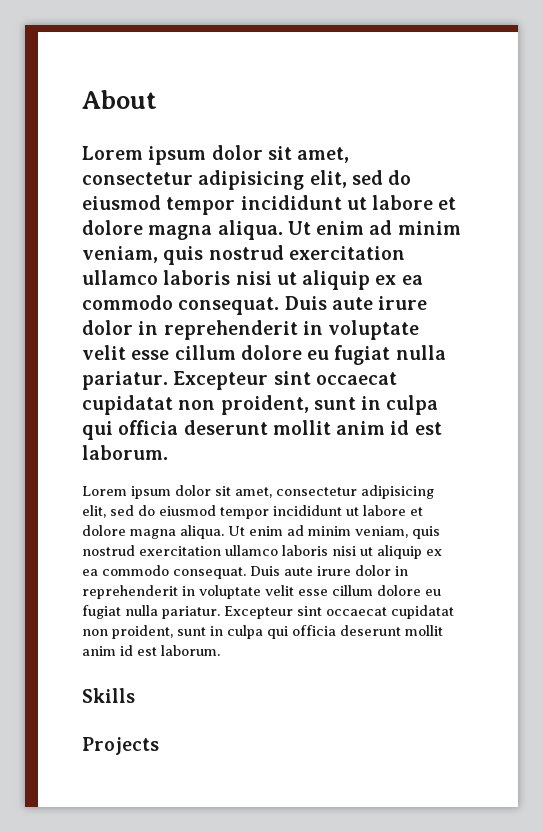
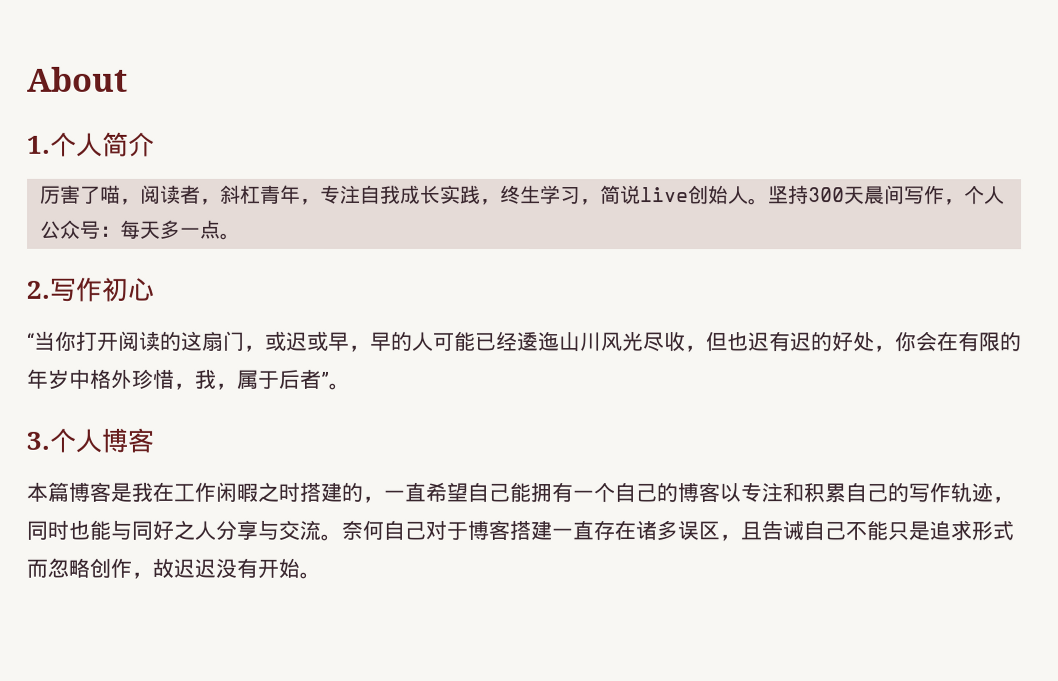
  About
- Lorem ipsum dolor sit amet, consectetur adipisicing elit, sed do eiusmod tempor incididunt ut labore et dolore magna aliqua. Ut enim ad minim veniam, quis nostrud exercitation ullamco laboris nisi ut aliquip ex ea commodo consequat. Duis aute irure dolor in reprehenderit in voluptate velit esse cillum dolore eu fugiat nulla pariatur. Excepteur sint occaecat cupidatat non proident, sunt in culpa qui officia deserunt mollit anim id est laborum.
- Lorem ipsum dolor sit amet, consectetur adipisicing elit, sed do eiusmod tempor incididunt ut labore et dolore magna aliqua. Ut enim ad minim veniam, quis nostrud exercitation ullamco laboris nisi ut aliquip ex ea commodo consequat. Duis aute irure dolor in reprehenderit in voluptate velit esse cillum dolore eu fugiat nulla pariatur. Excepteur sint occaecat cupidatat non proident, sunt in culpa qui officia deserunt mollit anim id est laborum.
- Skills
- Projects
+ 1.个人简介
+ 厉害了喵，阅读者，斜杠青年，专注自我成长实践，终生学习，简说live创始人。坚持300天晨间写作，个人公众号：每天多一点。
+ 2.写作初心
+ “当你打开阅读的这扇门，或迟或早，早的人可能已经逶迤山川风光尽收，但也迟有迟的好处，你会在有限的年岁中格外珍惜，我，属于后者”。
+ 3.个人博客
+ 本篇博客是我在工作闲暇之时搭建的，一直希望自己能拥有一个自己的博客以专注和积累自己的写作轨迹，同时也能与同好之人分享与交流。奈何自己对于博客搭建一直存在诸多误区，且告诫自己不能只是追求形式而忽略创作，故迟迟没有开始。

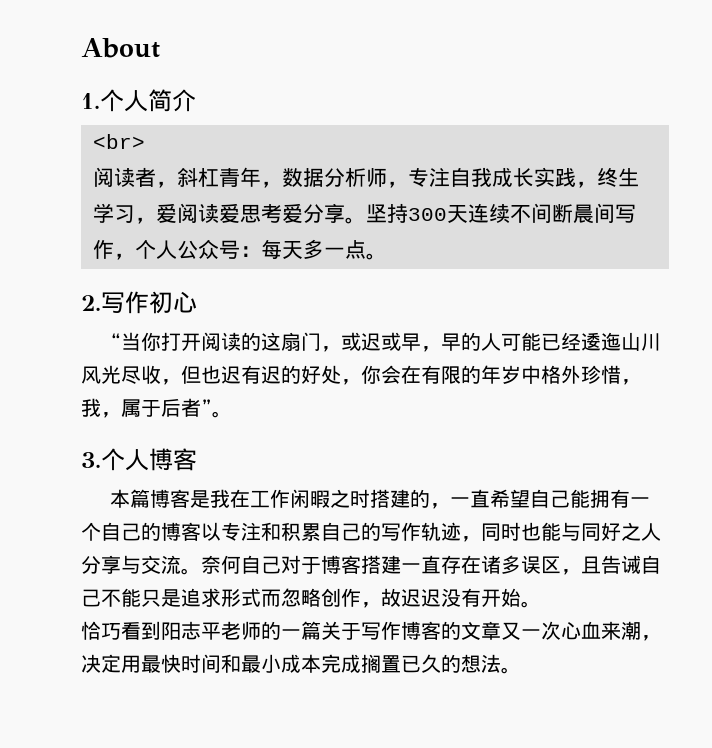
- 厉害了喵，阅读者，斜杠青年，专注自我成长实践，终生学习，简说live创始人。
+ <br>
+ 阅读者，斜杠青年，数据分析师，专注自我成长实践，终生学习，爱阅读爱思考爱分享。
- 坚持300天晨间写作，个人公众号：每天多一点。
+ 坚持300天连续不间断晨间写作，个人公众号：每天多一点。
+ 恰巧看到阳志平老师的一篇关于写作博客的文章又一次心血来潮，决定用最快时间和最小成本完成搁置已久的想法。

